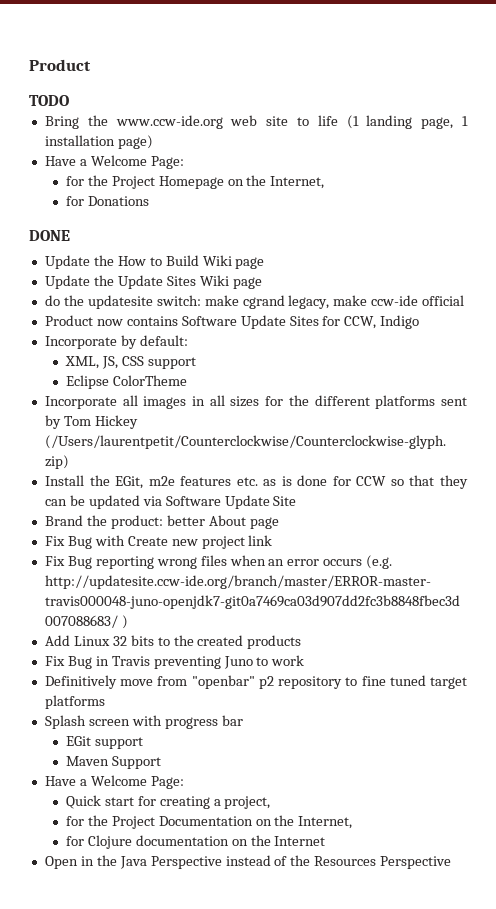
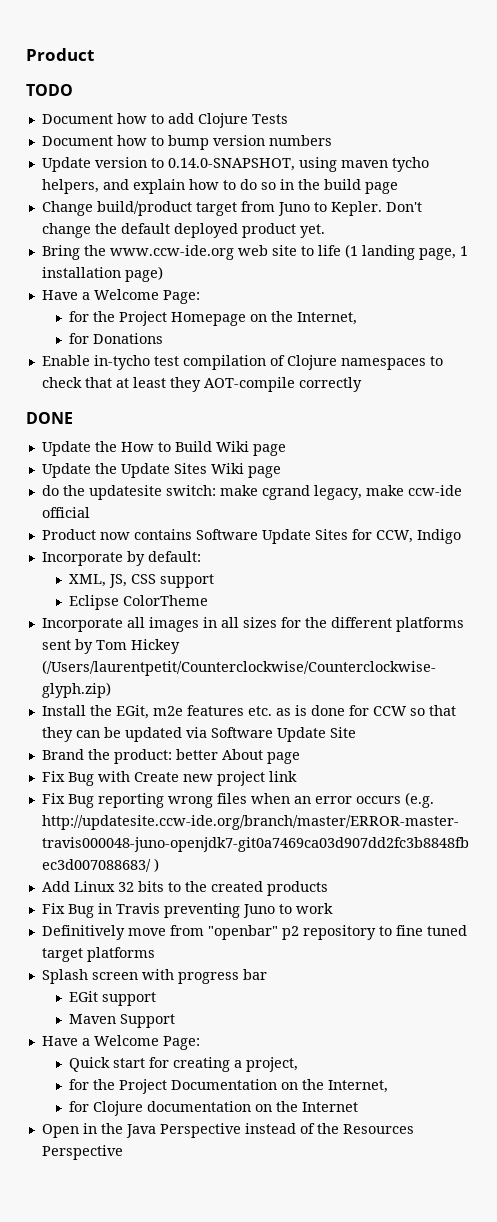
+ Document how to add Clojure Tests
+ Document how to bump version numbers
+ Update version to 0.14.0-SNAPSHOT, using maven tycho helpers, and explain how to do so in the build page
+ Change build/product target from Juno to Kepler. Don't change the default deployed product yet.
+ Enable in-tycho test compilation of Clojure namespaces to check that at least they AOT-compile correctly

